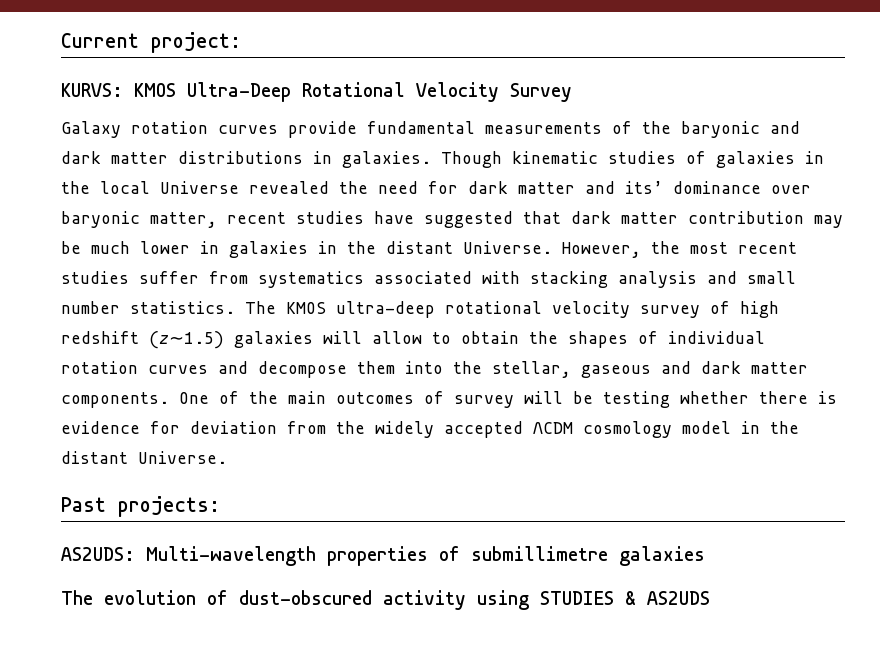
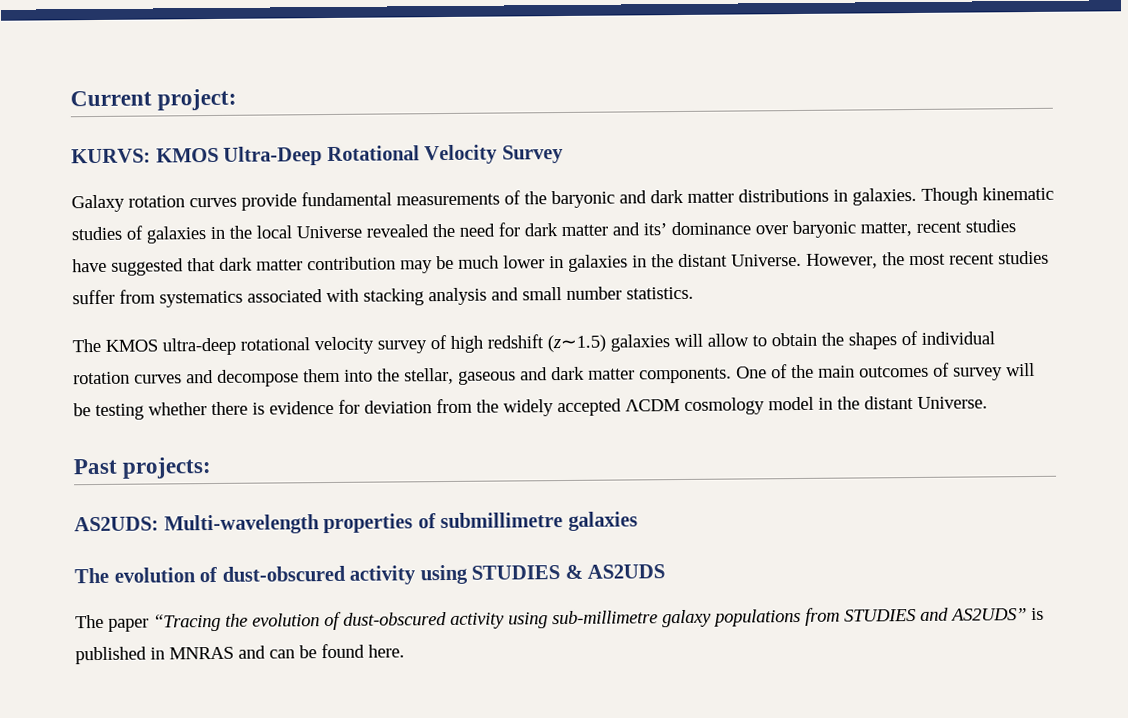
- However, the most recent studies suffer from systematics associated with stacking analysis and small number statistics. The KMOS ultra-deep rotational velocity survey of high redshift (z∼1.5) galaxies will allow to obtain the shapes of individual rotation curves and decompose them into the stellar, gaseous and dark matter components.
+ However, the most recent studies suffer from systematics associated with stacking analysis and small number statistics.
+ The KMOS ultra-deep rotational velocity survey of high redshift (z∼1.5) galaxies will allow to obtain the shapes of individual rotation curves and decompose them into the stellar, gaseous and dark matter components.
+ The paper “Tracing the evolution of dust-obscured activity using sub-millimetre galaxy populations from STUDIES and AS2UDS” is published in MNRAS and can be found here.

